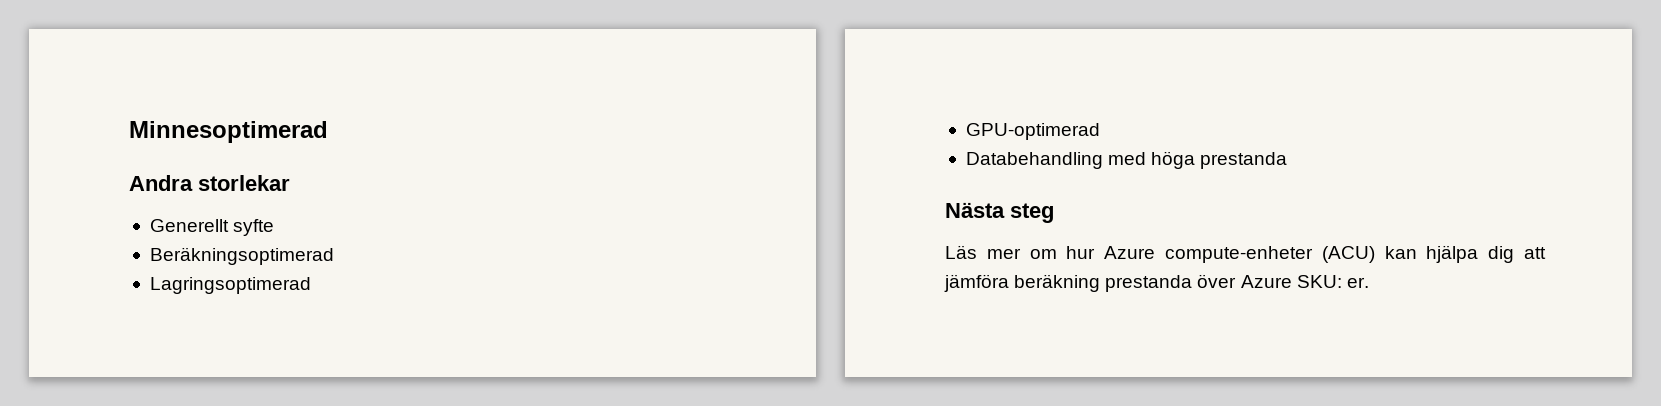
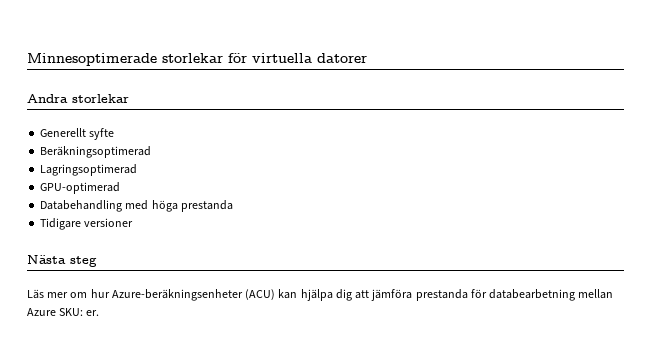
- Minnesoptimerad
+ Minnesoptimerade storlekar för virtuella datorer
+ Tidigare versioner
- Läs mer om hur Azure compute-enheter (ACU) kan hjälpa dig att jämföra beräkning prestanda över Azure SKU: er.
+ Läs mer om hur Azure-beräkningsenheter (ACU) kan hjälpa dig att jämföra prestanda för databearbetning mellan Azure SKU: er.

